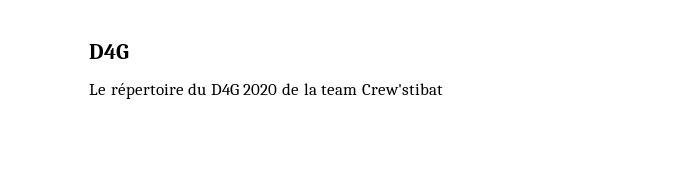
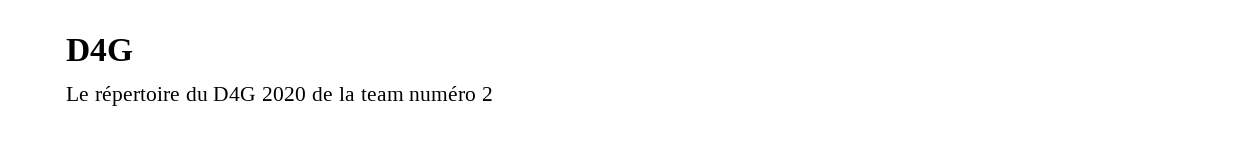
- Le répertoire du D4G 2020 de la team Crew'stibat
+ Le répertoire du D4G 2020 de la team numéro 2

